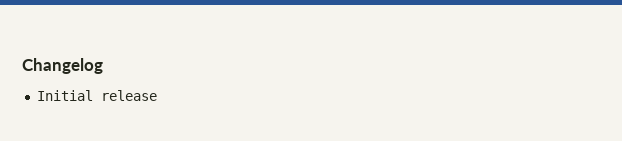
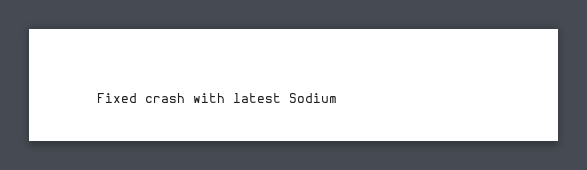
- Changelog
- Initial release
+ Fixed crash with latest Sodium

